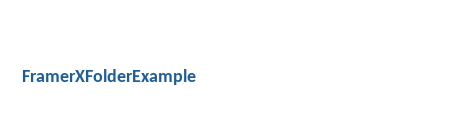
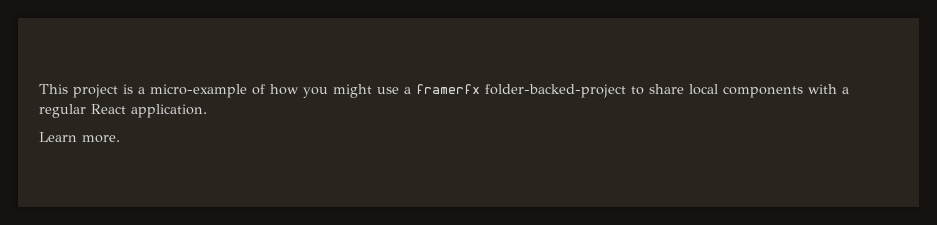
- FramerXFolderExample
+ This project is a micro-example of how you might use a framerfx folder-backed-project to share local components with a regular React application.
+ Learn more.

